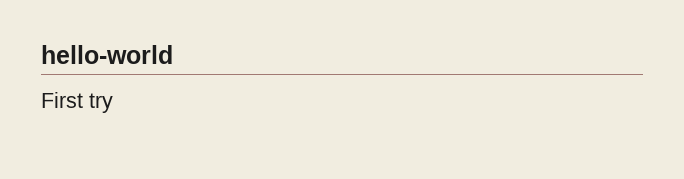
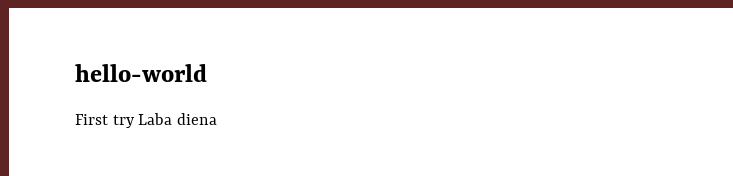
- First try
+ First try Laba diena

